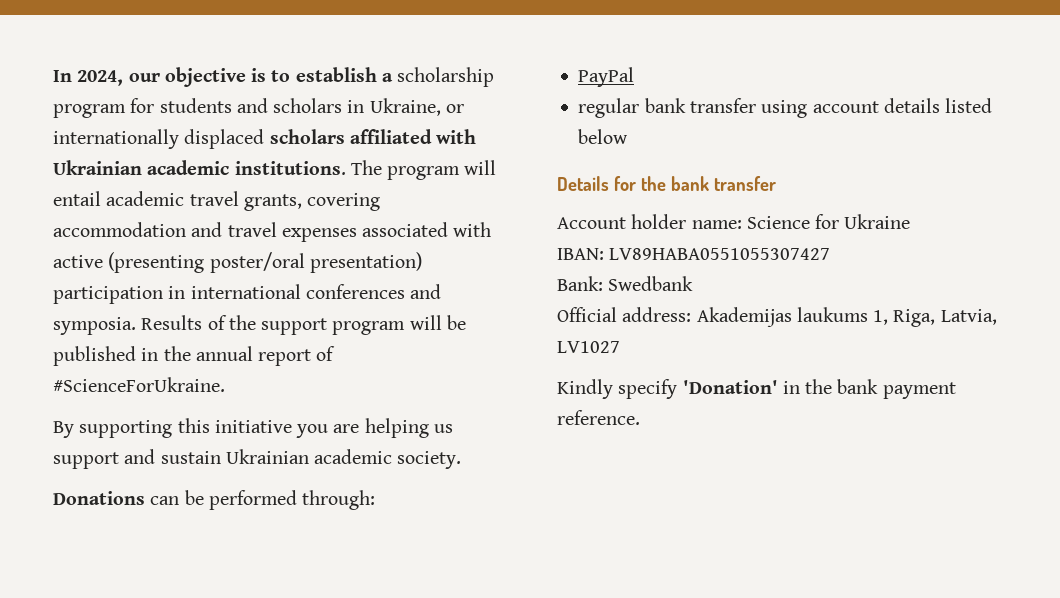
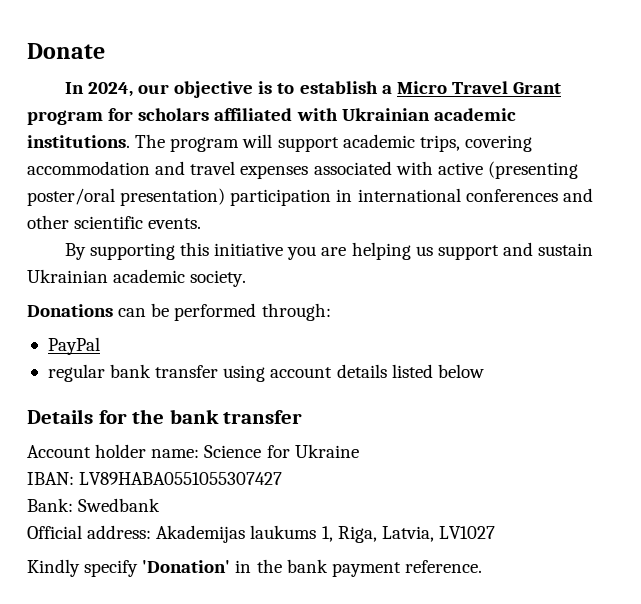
+ Donate
- In 2024, our objective is to establish a scholarship program for students and scholars in Ukraine, or internationally displaced scholars affiliated with Ukrainian academic institutions.
+ In 2024, our objective is to establish a Micro Travel Grant program for scholars affiliated with Ukrainian academic institutions.
- The program will entail academic travel grants, covering accommodation and travel expenses associated with active (presenting poster/oral presentation) participation in international conferences and symposia. Results of the support program will be published in the annual report of #ScienceForUkraine.
+ The program will support academic trips, covering accommodation and travel expenses associated with active (presenting poster/oral presentation) participation in international conferences and other scientific events.

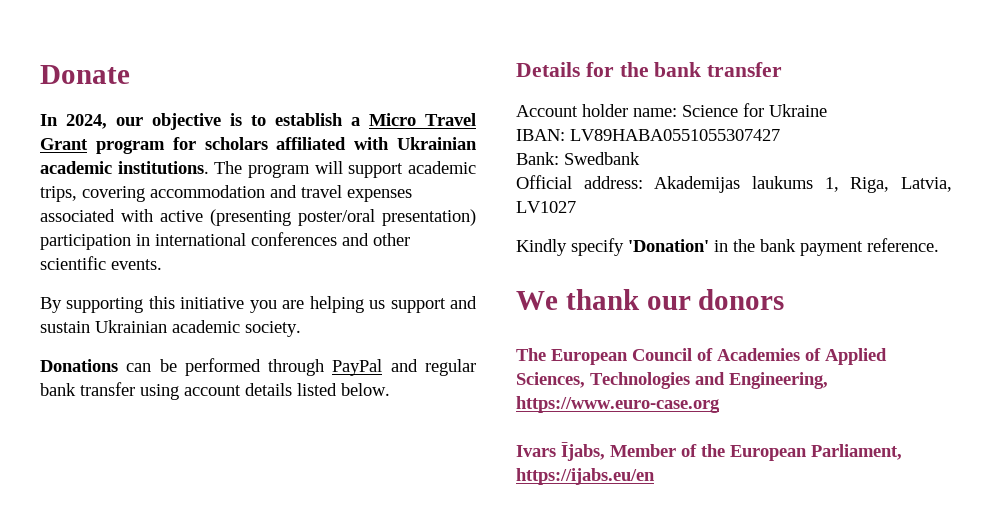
- Donations can be performed through:
- PayPal
- regular bank transfer using account details listed below
+ Donations can be performed through PayPal and regular bank transfer using account details listed below.
+ We thank our donors
+ The European Council of Academies of Applied Sciences, Technologies and Engineering, https://www.euro-case.org
+ Ivars Ījabs, Member of the European Parliament, https://ijabs.eu/en

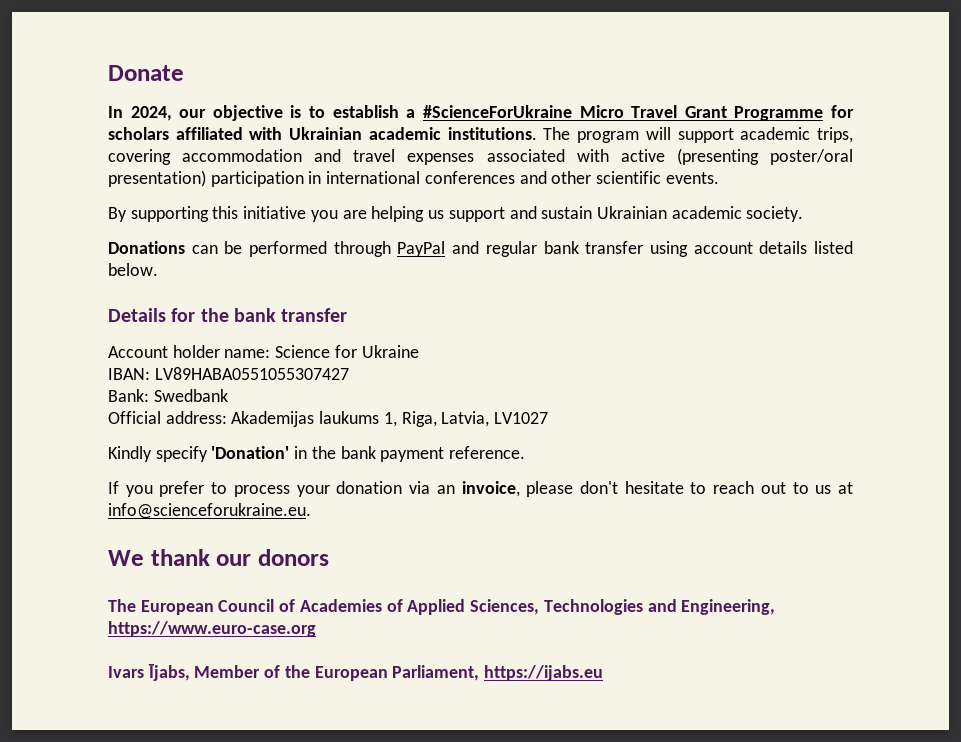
- In 2024, our objective is to establish a Micro Travel Grant program for scholars affiliated with Ukrainian academic institutions.
+ In 2024, our objective is to establish a #ScienceForUkraine Micro Travel Grant Programme for scholars affiliated with Ukrainian academic institutions.
+ If you prefer to process your donation via an invoice, please don't hesitate to reach out to us at info@scienceforukraine.eu.
- Ivars Ījabs, Member of the European Parliament, https://ijabs.eu/en
+ Ivars Ījabs, Member of the European Parliament, https://ijabs.eu

